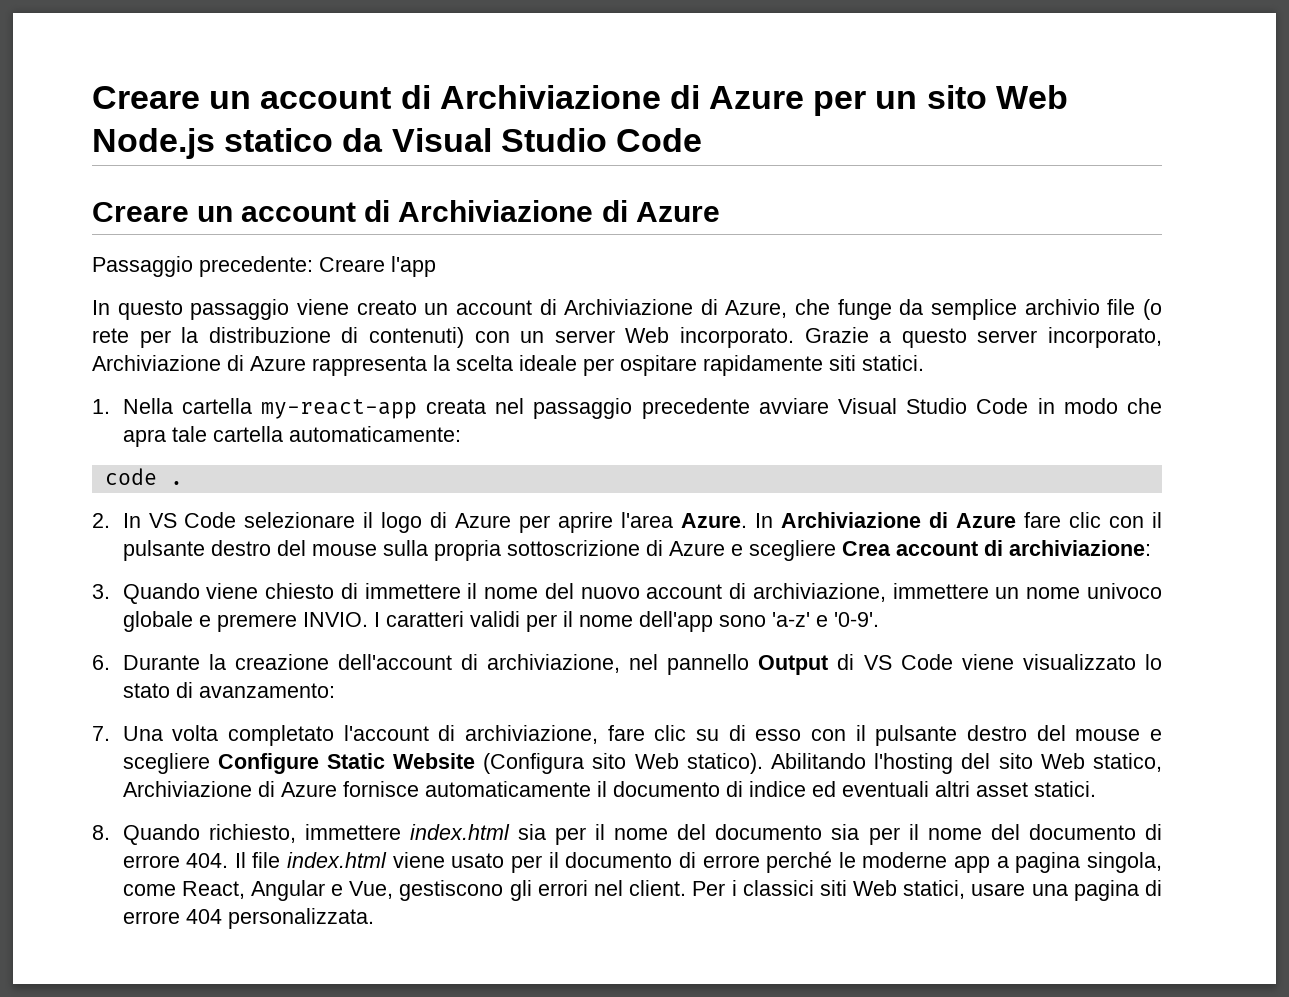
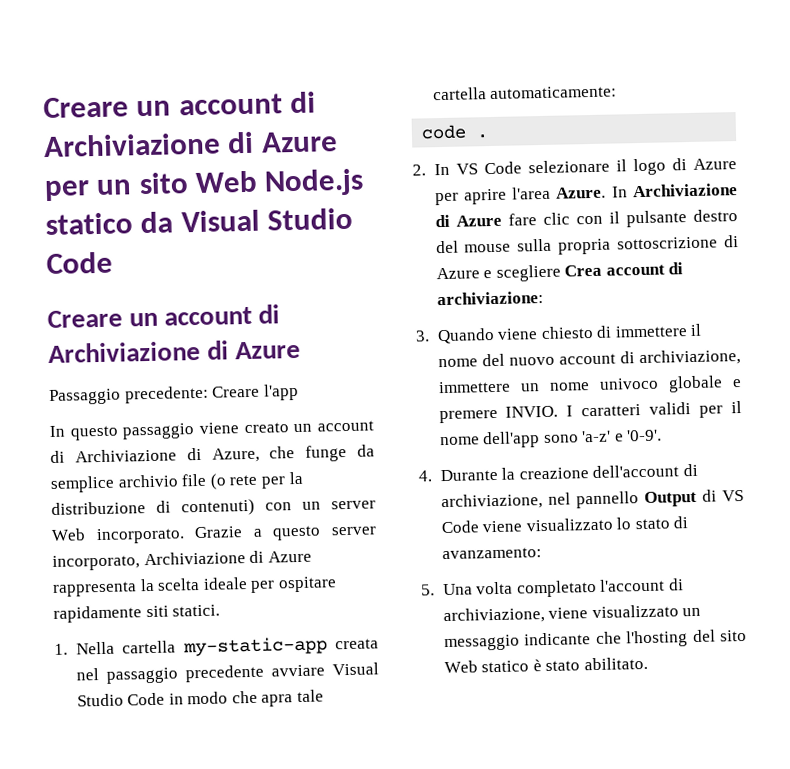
- 1. Nella cartella my-react-app creata nel passaggio precedente avviare Visual Studio Code in modo che apra tale cartella automaticamente:
+ 1. Nella cartella my-static-app creata nel passaggio precedente avviare Visual Studio Code in modo che apra tale cartella automaticamente:
- 6. Durante la creazione dell'account di archiviazione, nel pannello Output di VS Code viene visualizzato lo stato di avanzamento:
+ 4. Durante la creazione dell'account di archiviazione, nel pannello Output di VS Code viene visualizzato lo stato di avanzamento:
- 7. Una volta completato l'account di archiviazione, fare clic su di esso con il pulsante destro del mouse e scegliere Configure Static Website (Configura sito Web statico). Abilitando l'hosting del sito Web statico, Archiviazione di Azure fornisce automaticamente il documento di indice ed eventuali altri asset statici.
- 8. Quando richiesto, immettere index.html sia per il nome del documento sia per il nome del documento di errore 404. Il file index.html viene usato per il documento di errore perché le moderne app a pagina singola, come React, Angular e Vue, gestiscono gli errori nel client. Per i classici siti Web statici, usare una pagina di errore 404 personalizzata.
+ 5. Una volta completato l'account di archiviazione, viene visualizzato un messaggio indicante che l'hosting del sito Web statico è stato abilitato.

